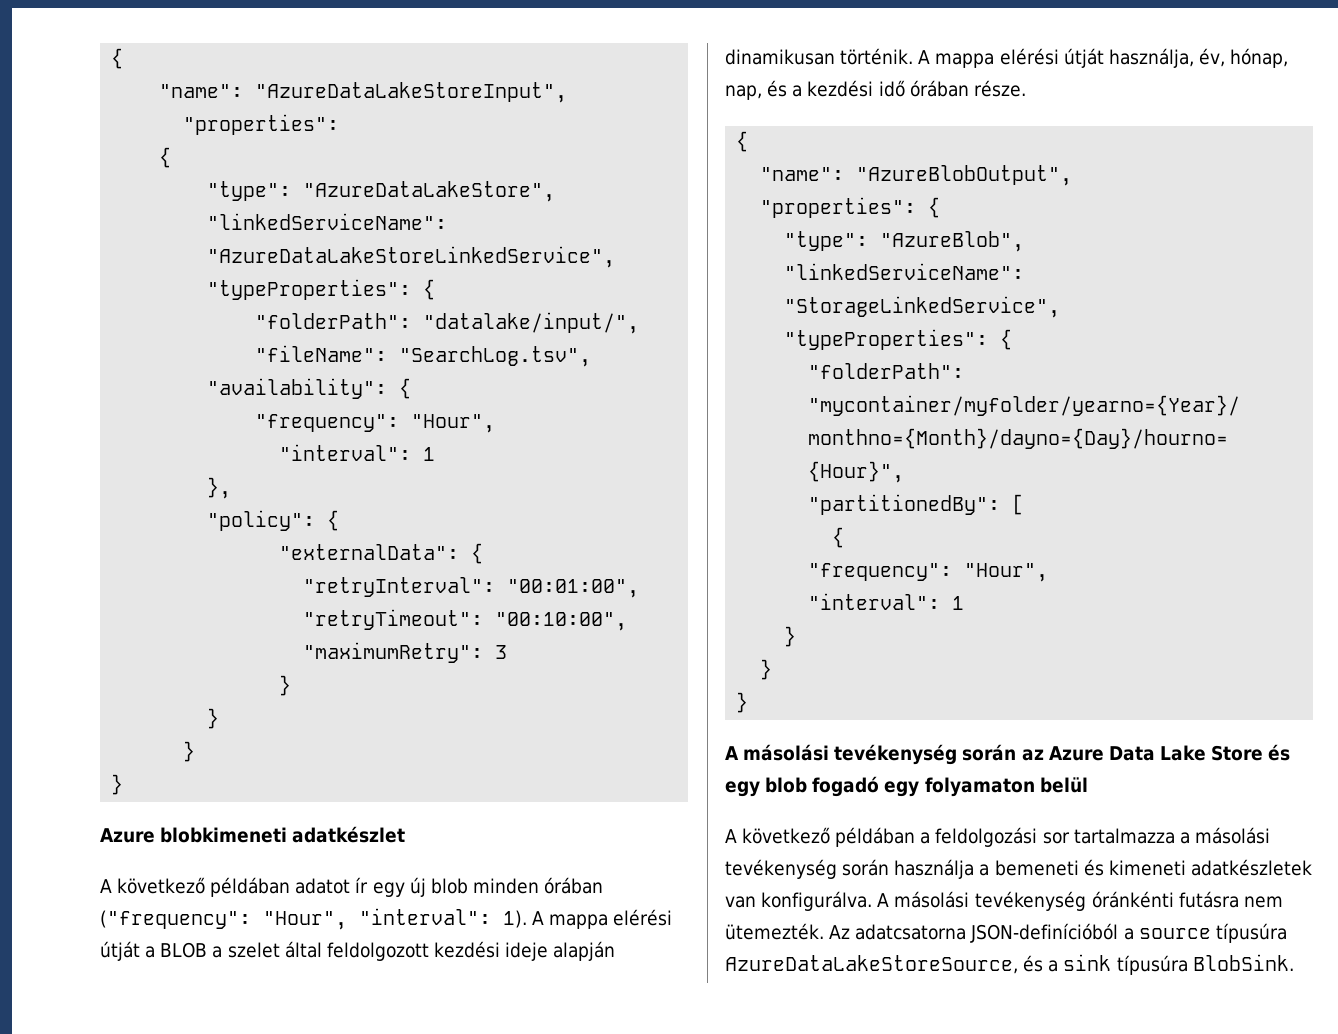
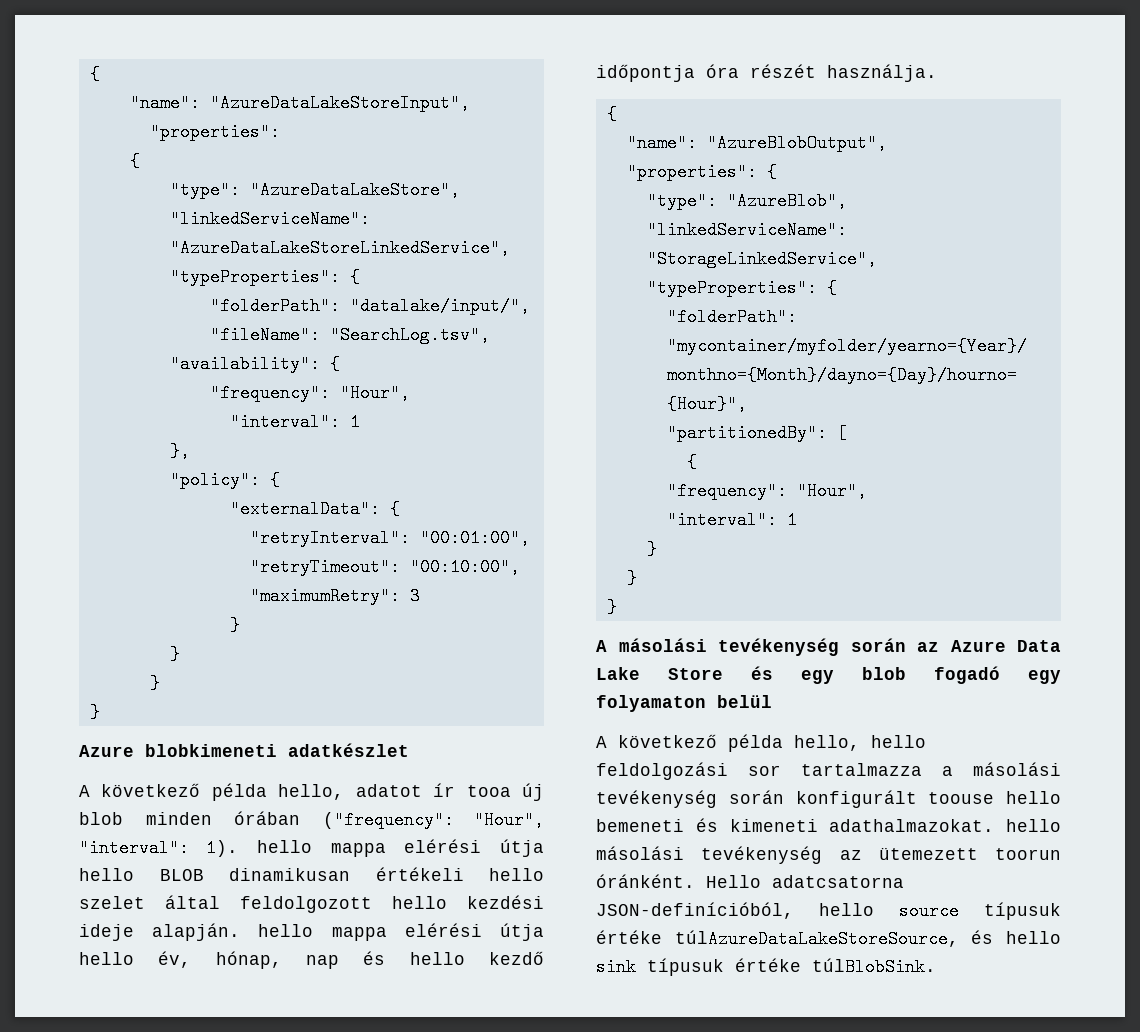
- A következő példában adatot ír egy új blob minden órában ("frequency": "Hour", "interval": 1). A mappa elérési útját a BLOB a szelet által feldolgozott kezdési ideje alapján dinamikusan történik. A mappa elérési útját használja, év, hónap, nap, és a kezdési idő órában része.
+ A következő példa hello, adatot ír tooa új blob minden órában ("frequency": "Hour", "interval": 1). hello mappa elérési útja hello BLOB dinamikusan értékeli hello szelet által feldolgozott hello kezdési ideje alapján. hello mappa elérési útja hello év, hónap, nap és hello kezdő időpontja óra részét használja.
- A következő példában a feldolgozási sor tartalmazza a másolási tevékenység során használja a bemeneti és kimeneti adatkészletek van konfigurálva. A másolási tevékenység óránkénti futásra nem ütemezték. Az adatcsatorna JSON-definícióból a source típusúra AzureDataLakeStoreSource, és a sink típusúra BlobSink.
+ A következő példa hello, hello feldolgozási sor tartalmazza a másolási tevékenység során konfigurált toouse hello bemeneti és kimeneti adathalmazokat. hello másolási tevékenység az ütemezett toorun óránként. Hello adatcsatorna JSON-definícióból, hello source típusuk értéke túlAzureDataLakeStoreSource, és hello sink típusuk értéke túlBlobSink.

